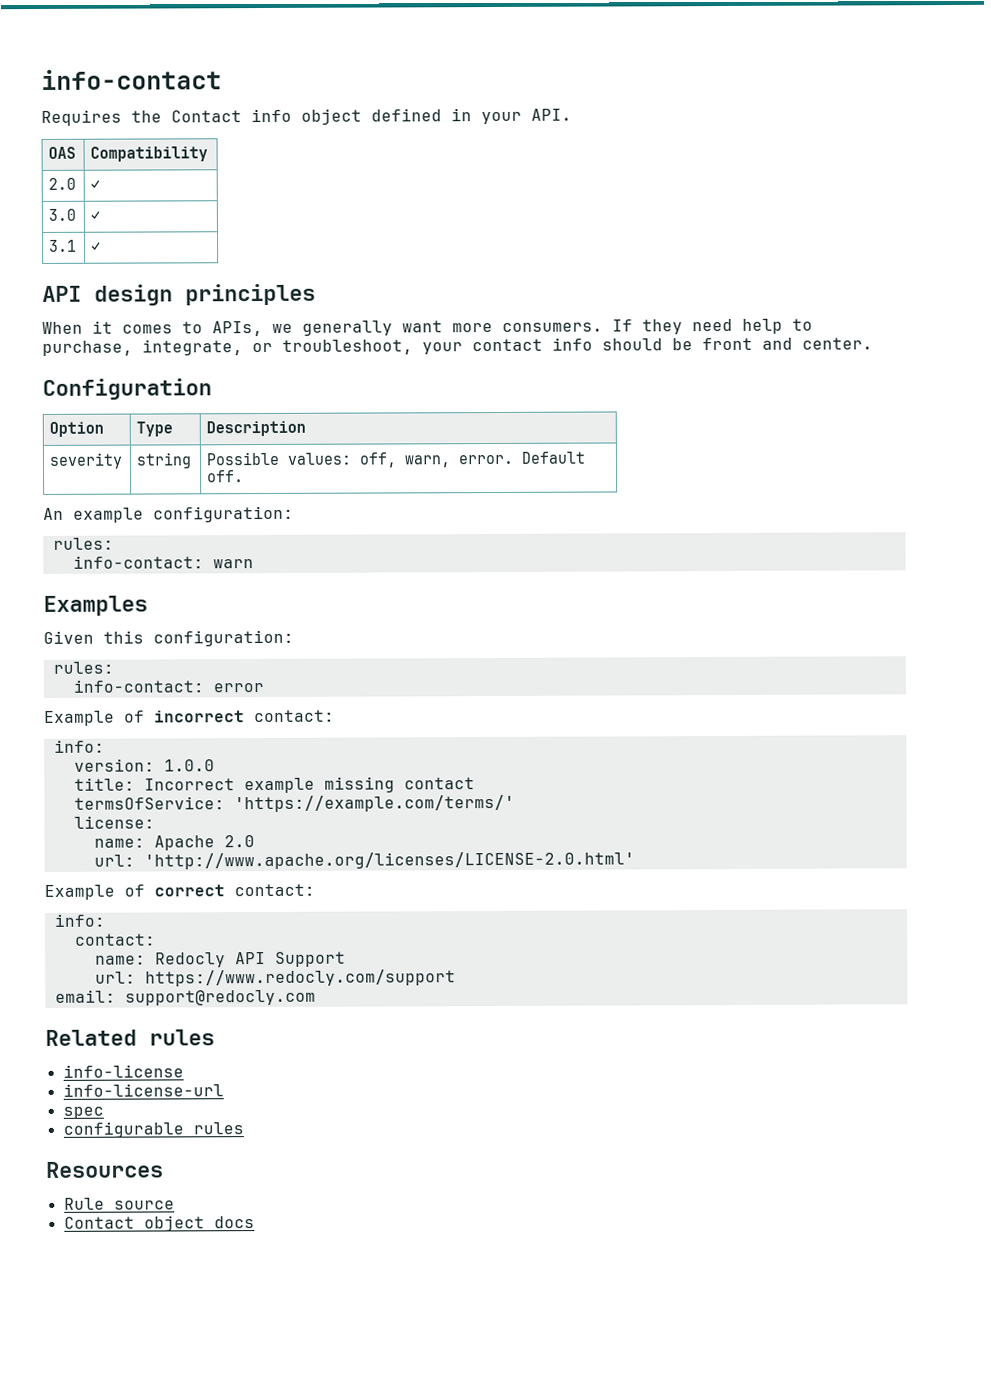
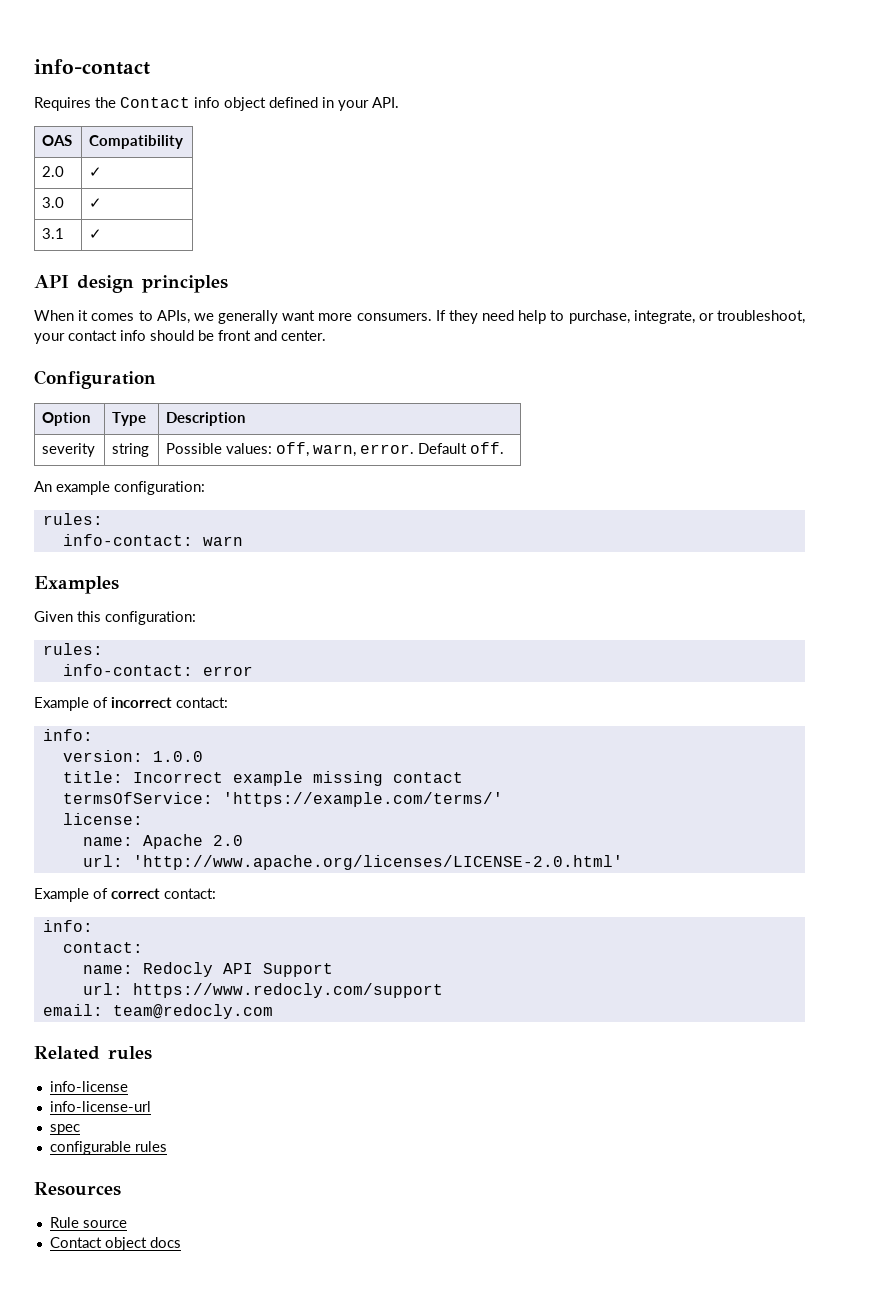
- email: support@redocly.com
+ email: team@redocly.com

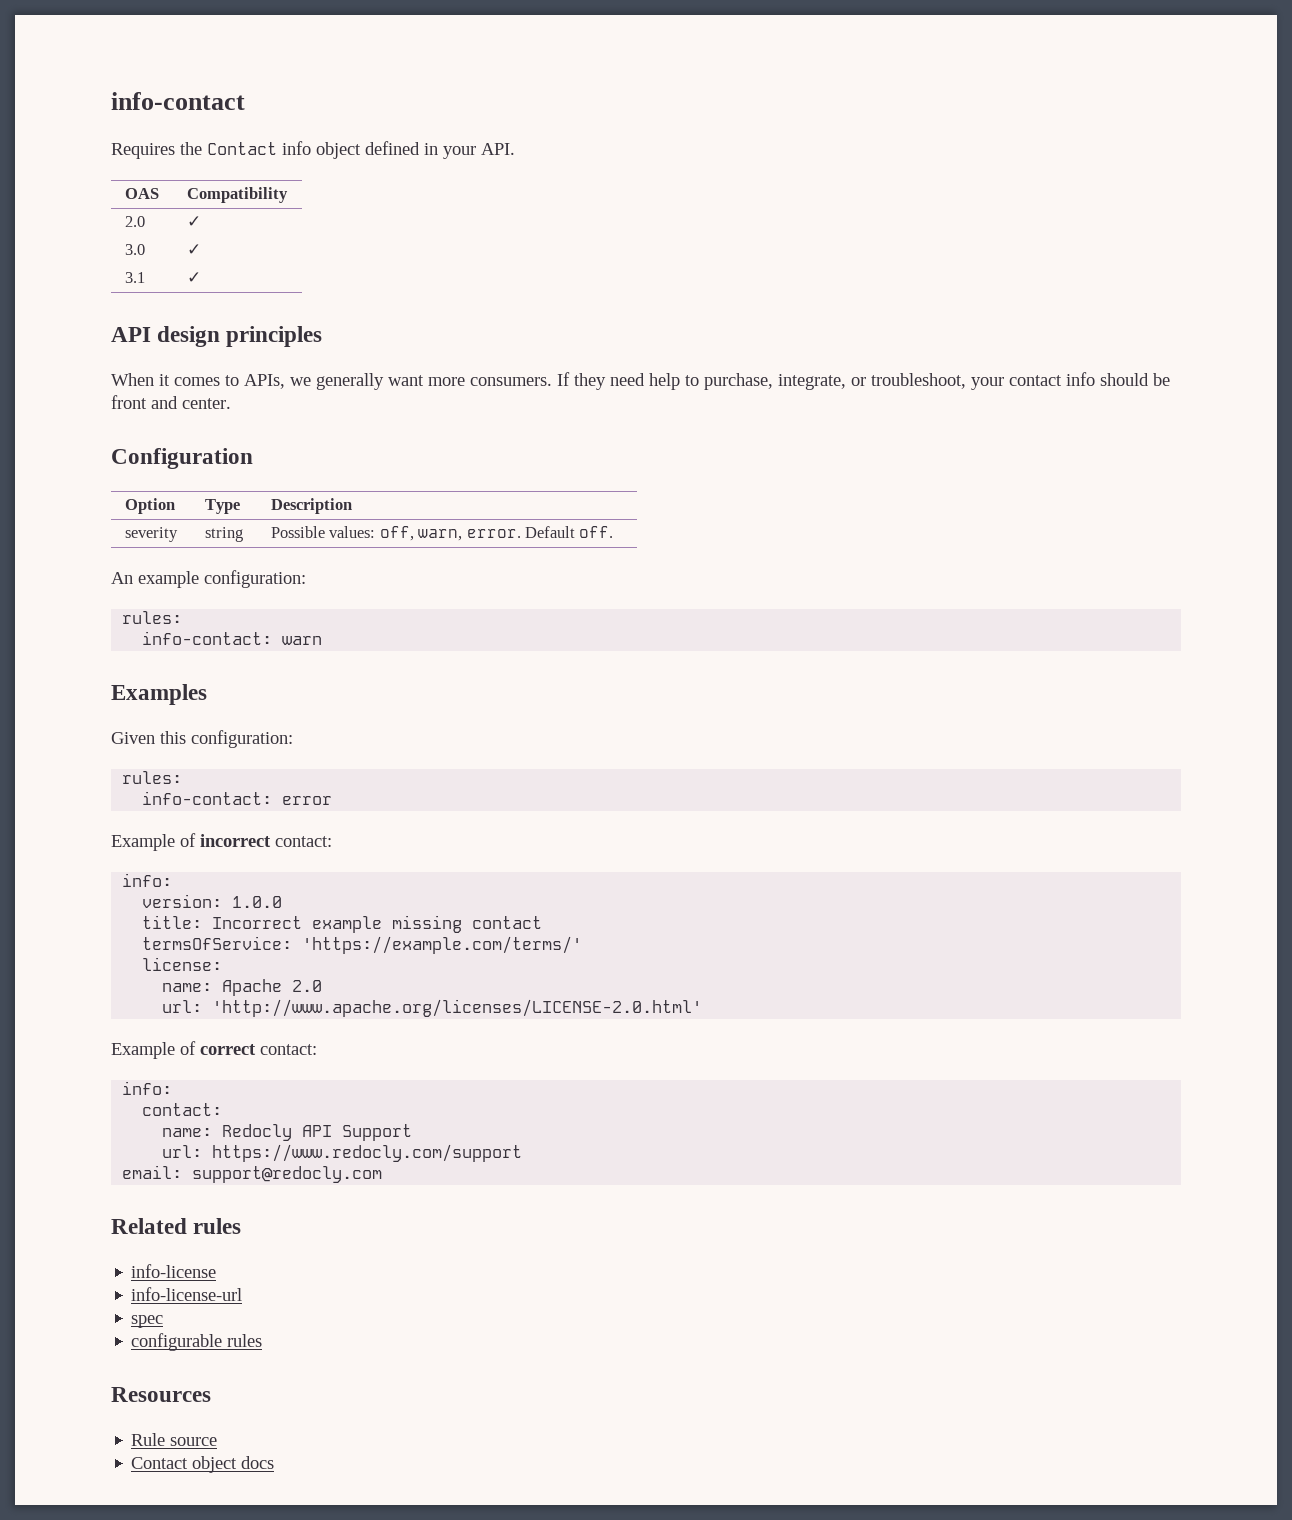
- email: team@redocly.com
+ email: support@redocly.com

